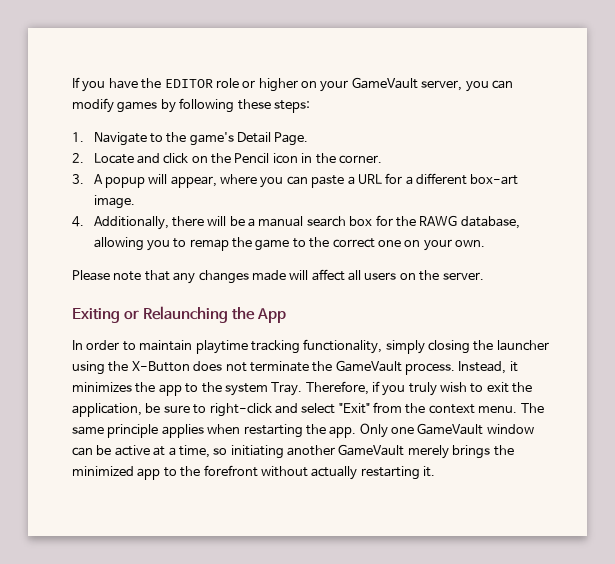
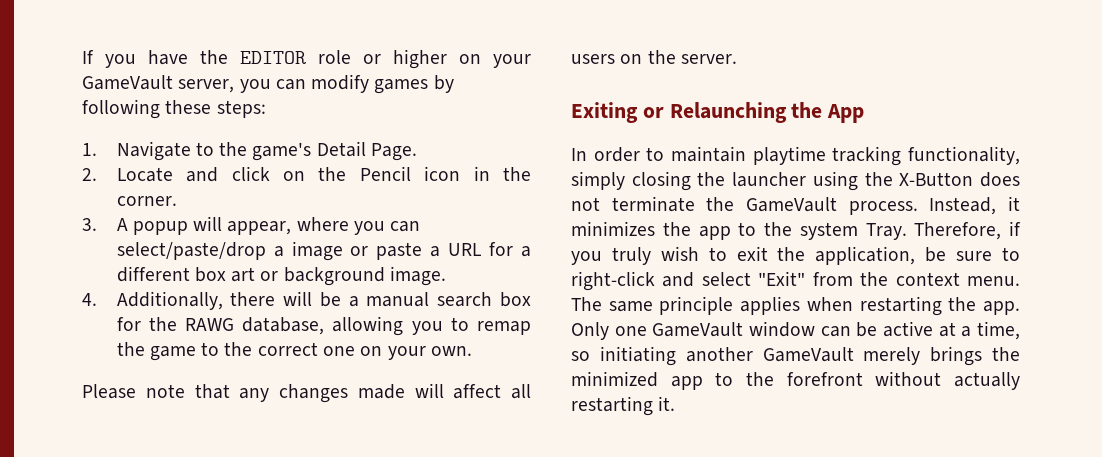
- 3. A popup will appear, where you can paste a URL for a different box-art image.
+ 3. A popup will appear, where you can select/paste/drop a image or paste a URL for a different box art or background image.

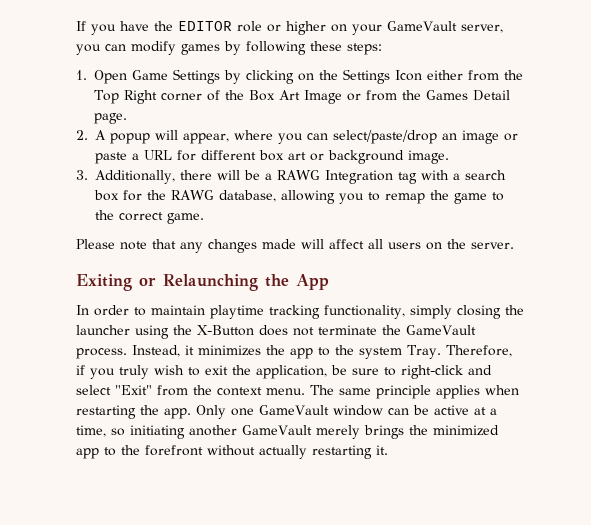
- 1. Navigate to the game's Detail Page.
- 2. Locate and click on the Pencil icon in the corner.
- 3. A popup will appear, where you can select/paste/drop a image or paste a URL for a different box art or background image.
+ 1. Open Game Settings by clicking on the Settings Icon either from the Top Right corner of the Box Art Image or from the Games Detail page.
+ 2. A popup will appear, where you can select/paste/drop an image or paste a URL for different box art or background image.
- 4. Additionally, there will be a manual search box for the RAWG database, allowing you to remap the game to the correct one on your own.
+ 3. Additionally, there will be a RAWG Integration tag with a search box for the RAWG database, allowing you to remap the game to the correct game.

